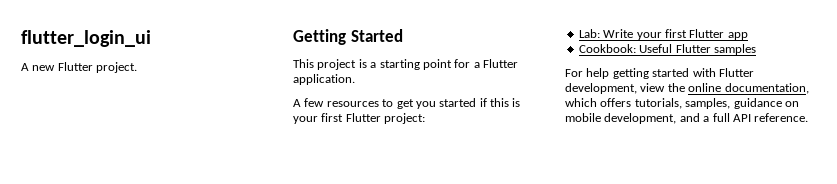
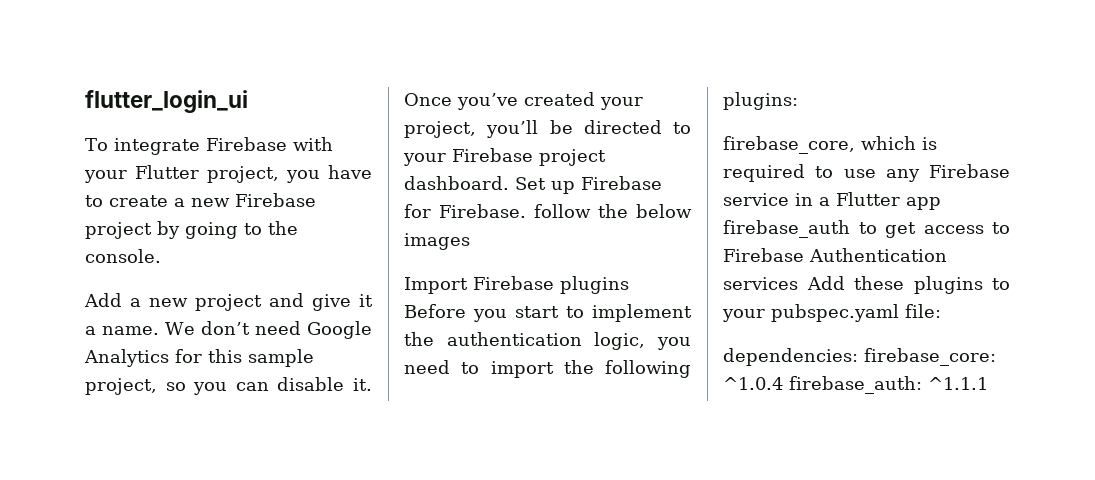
- A new Flutter project.
- Getting Started
- This project is a starting point for a Flutter application.
- A few resources to get you started if this is your first Flutter project:
- Lab: Write your first Flutter app
- Cookbook: Useful Flutter samples
- For help getting started with Flutter development, view the online documentation, which offers tutorials, samples, guidance on mobile development, and a full API reference.
+ To integrate Firebase with your Flutter project, you have to create a new Firebase project by going to the console.
+ Add a new project and give it a name. We don’t need Google Analytics for this sample project, so you can disable it. Once you’ve created your project, you’ll be directed to your Firebase project dashboard. Set up Firebase for Firebase. follow the below images
+ Import Firebase plugins Before you start to implement the authentication logic, you need to import the following plugins:
+ firebase_core, which is required to use any Firebase service in a Flutter app firebase_auth to get access to Firebase Authentication services Add these plugins to your pubspec.yaml file:
+ dependencies: firebase_core: ^1.0.4 firebase_auth: ^1.1.1

